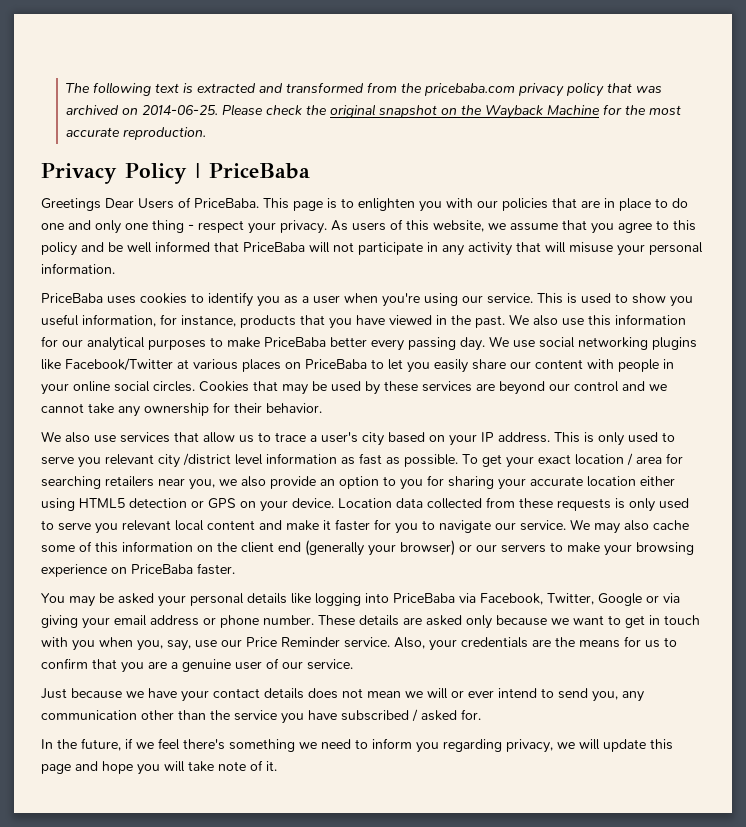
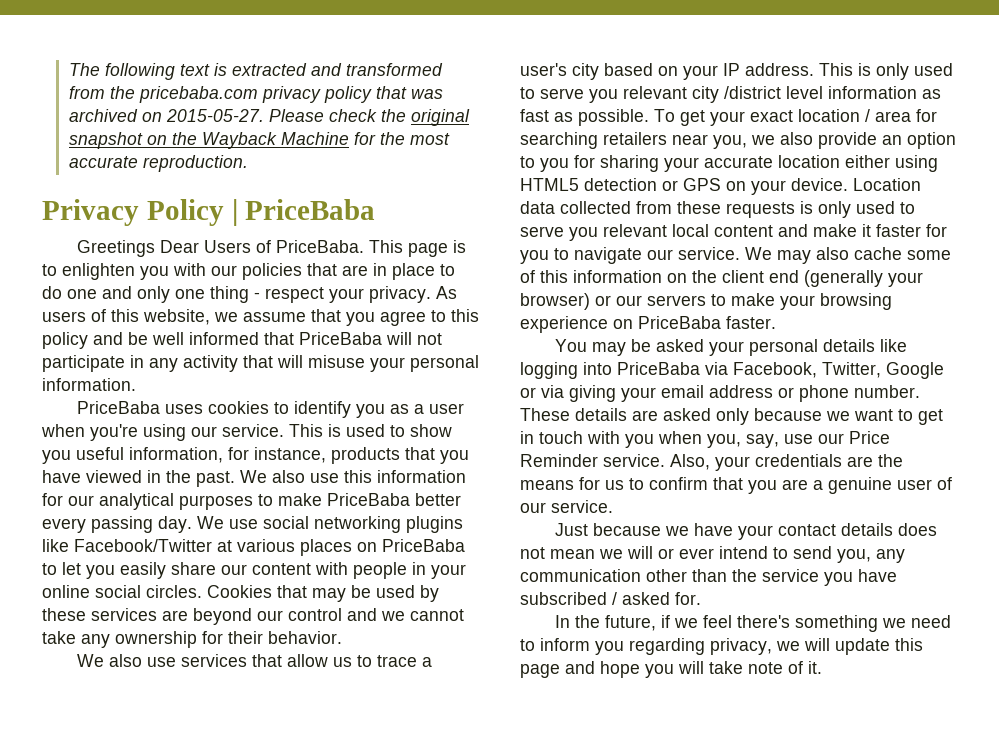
- The following text is extracted and transformed from the pricebaba.com privacy policy that was archived on 2014-06-25.
+ The following text is extracted and transformed from the pricebaba.com privacy policy that was archived on 2015-05-27.

